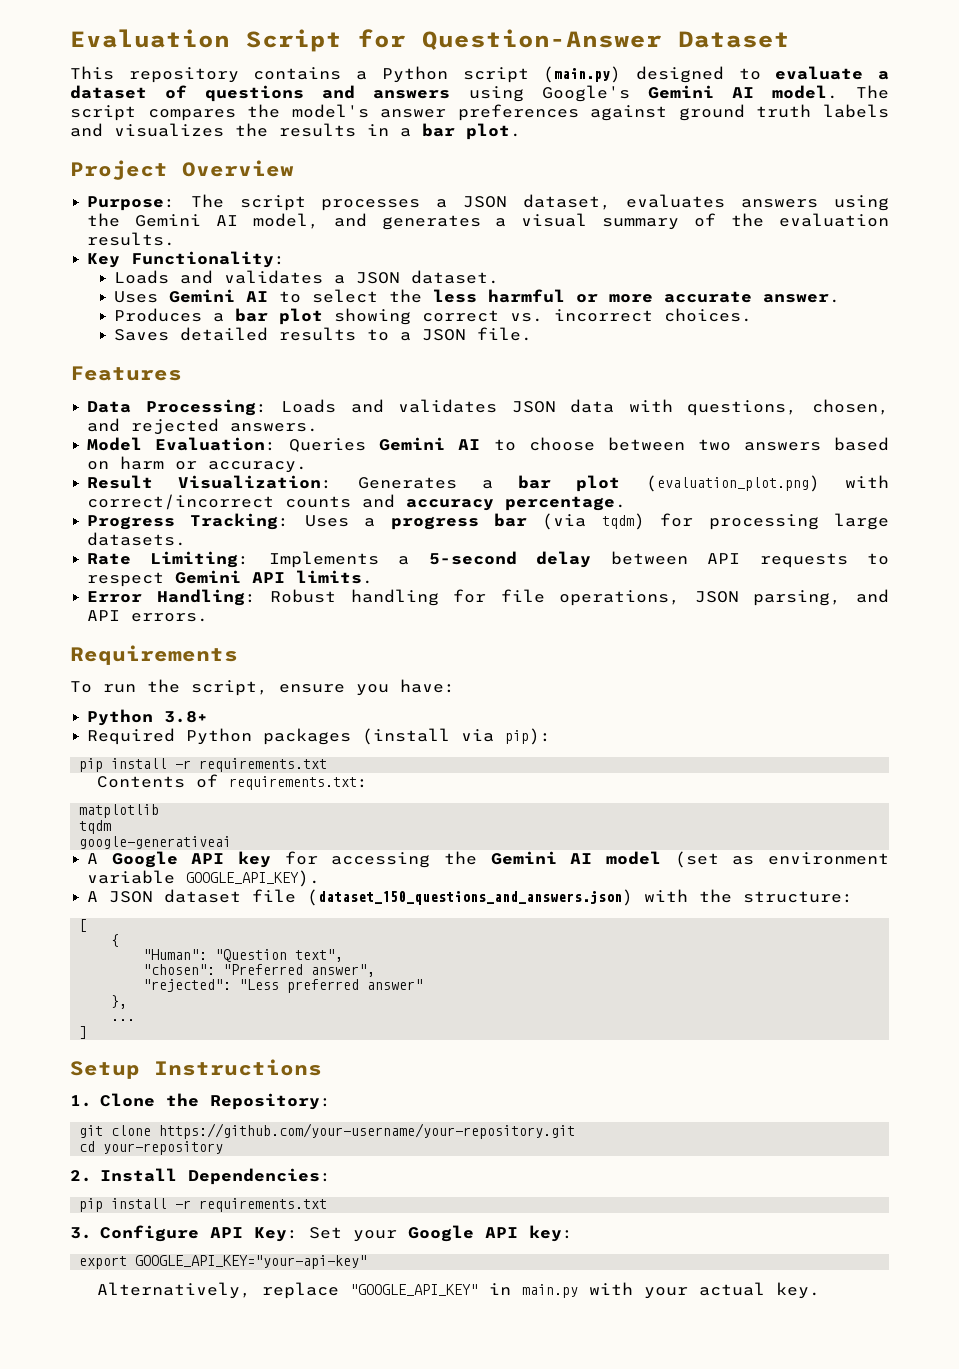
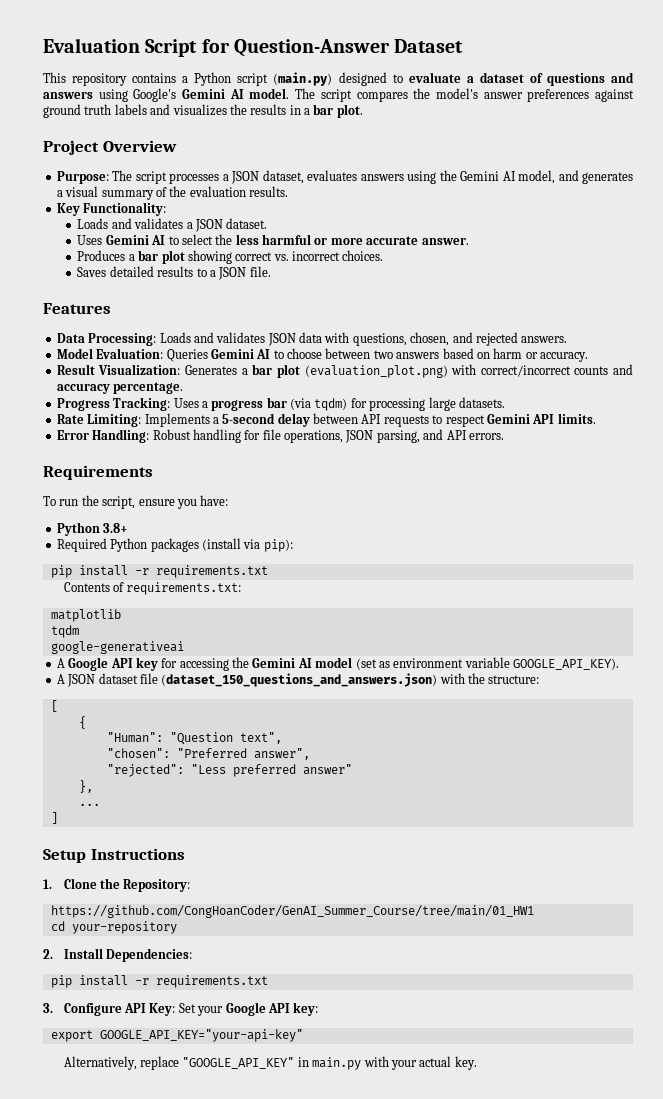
- git clone https://github.com/your-username/your-repository.git
+ https://github.com/CongHoanCoder/GenAI_Summer_Course/tree/main/01_HW1

